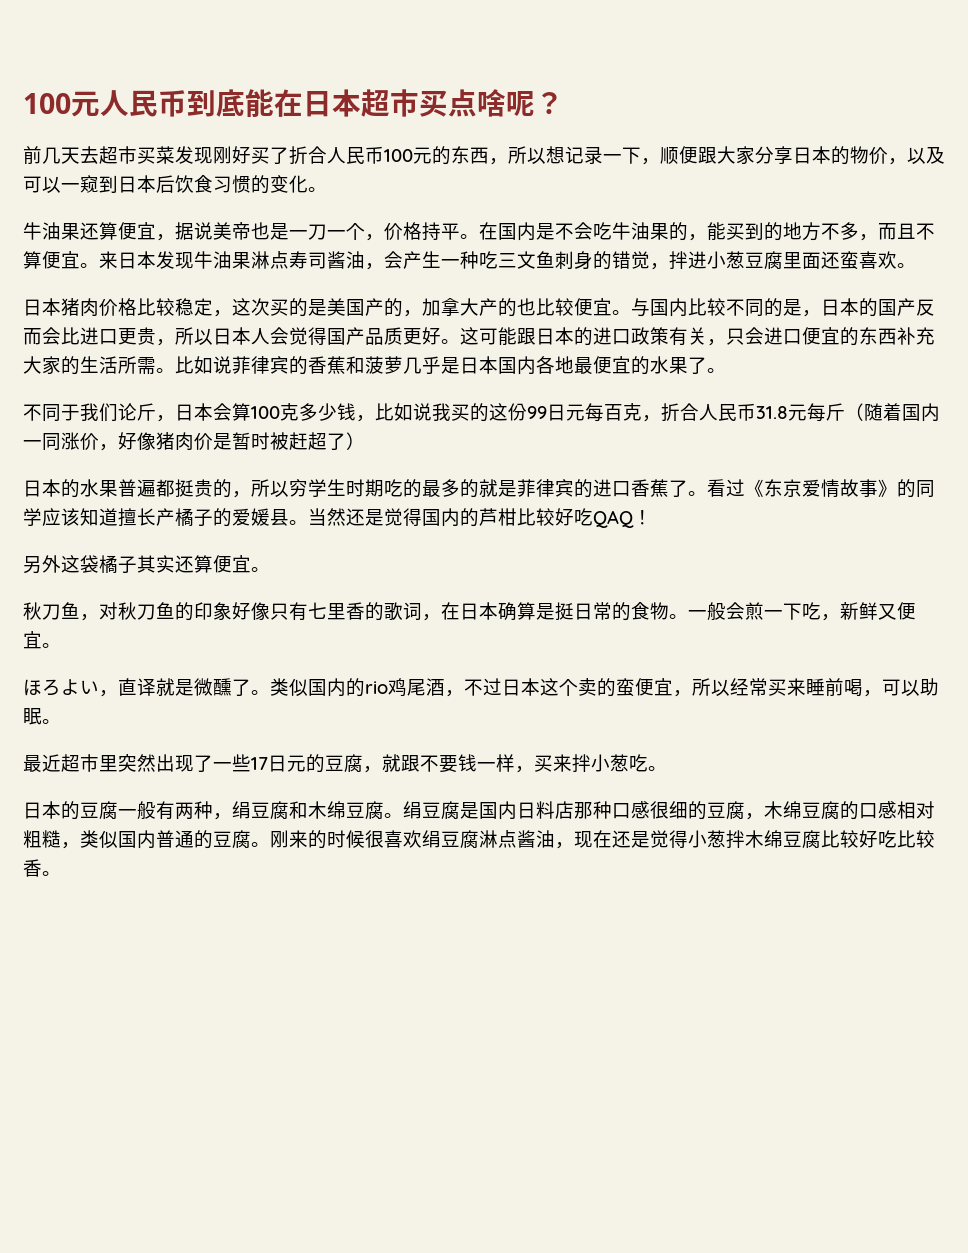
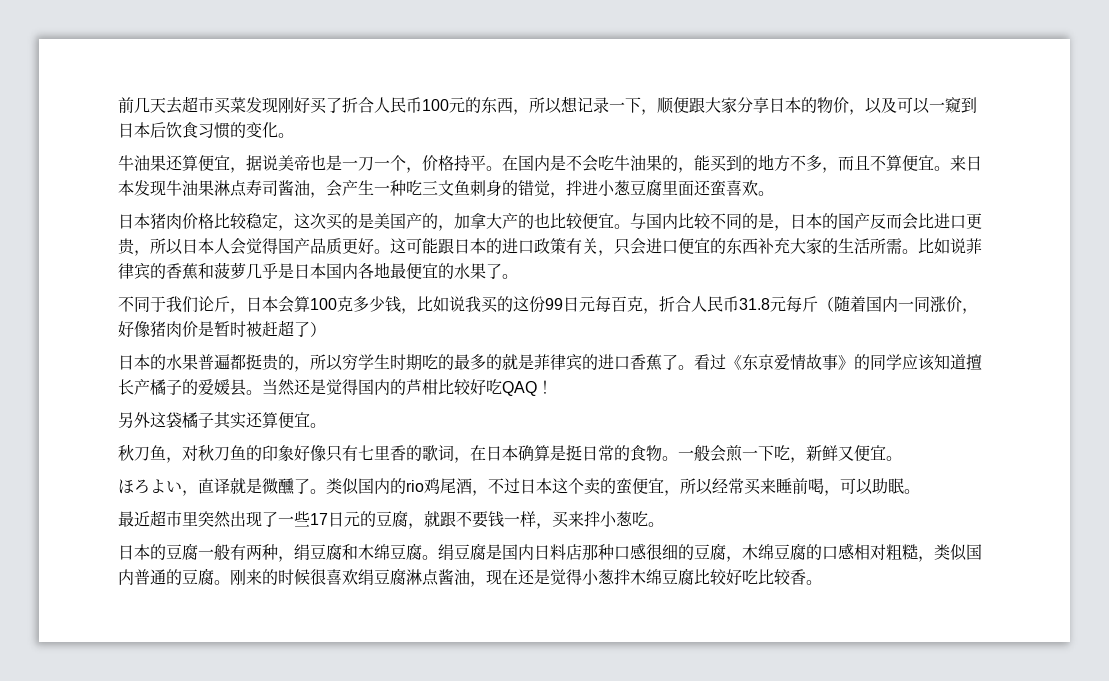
- 100元人民币到底能在日本超市买点啥呢？

